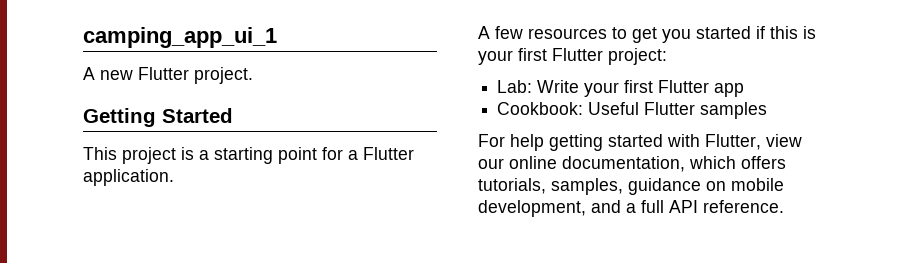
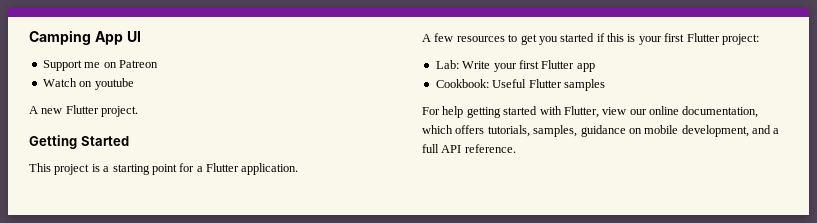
- camping_app_ui_1
+ Camping App UI
+ Support me on Patreon
+ Watch on youtube

